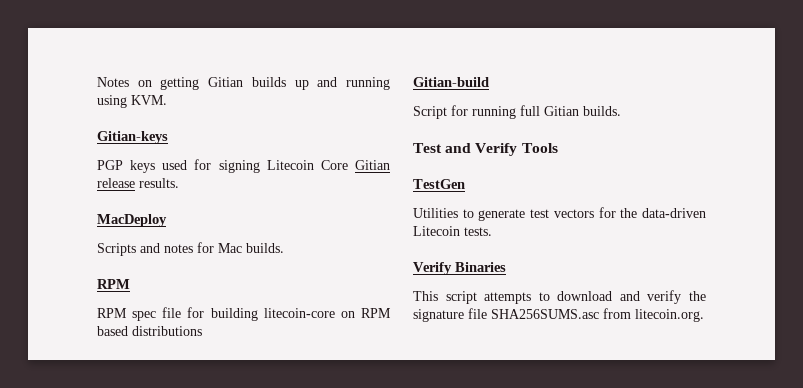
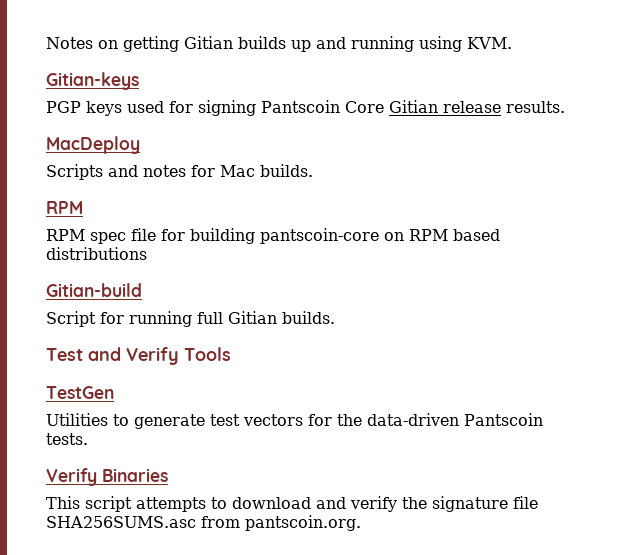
- PGP keys used for signing Litecoin Core Gitian release results.
+ PGP keys used for signing Pantscoin Core Gitian release results.
- RPM spec file for building litecoin-core on RPM based distributions
+ RPM spec file for building pantscoin-core on RPM based distributions
- Utilities to generate test vectors for the data-driven Litecoin tests.
+ Utilities to generate test vectors for the data-driven Pantscoin tests.
- This script attempts to download and verify the signature file SHA256SUMS.asc from litecoin.org.
+ This script attempts to download and verify the signature file SHA256SUMS.asc from pantscoin.org.

